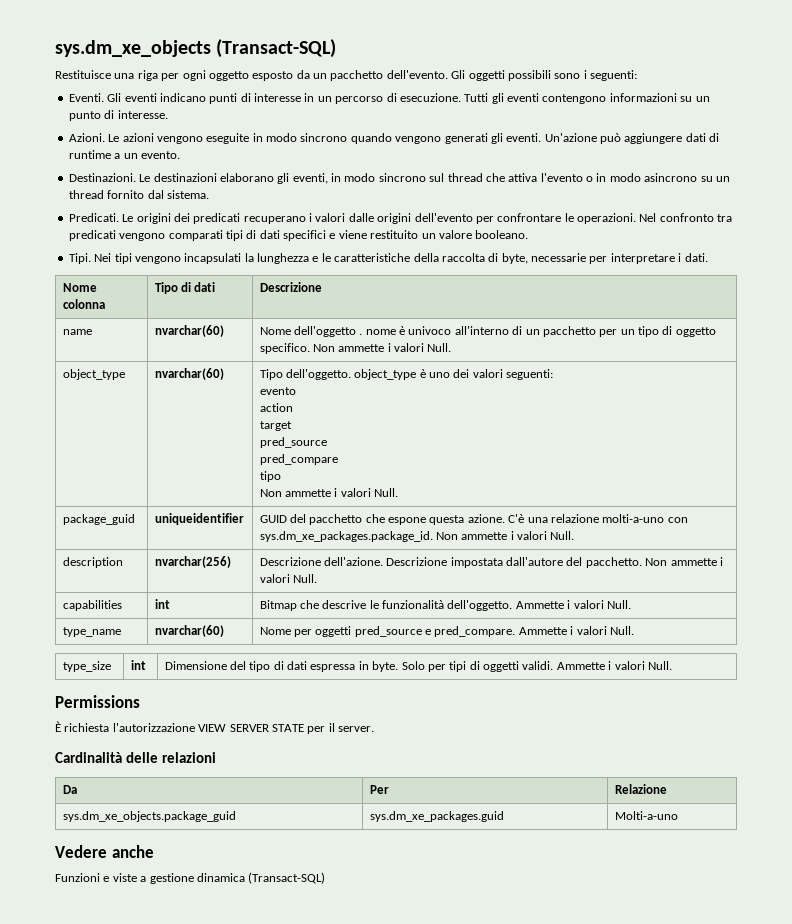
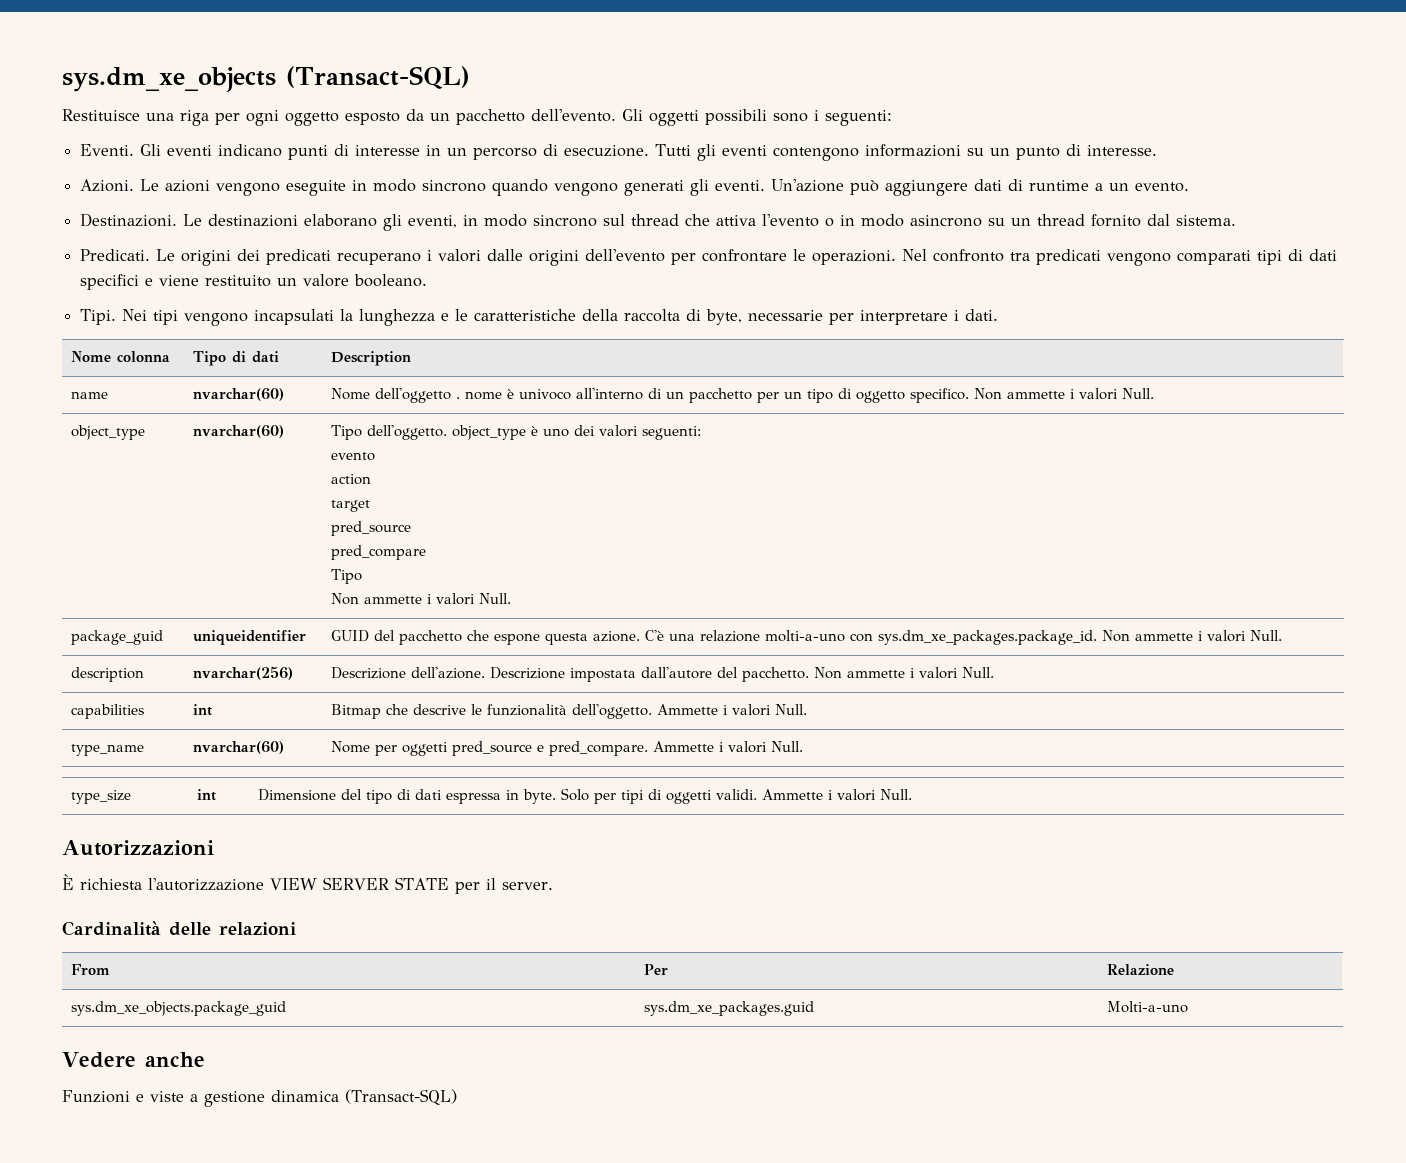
- Nome colonna | Tipo di dati | Descrizione
+ Nome colonna | Tipo di dati | Description
  object_type | nvarchar(60) | Tipo dell'oggetto. object_type è uno dei valori seguenti:
  evento
  action
  target
  pred_source
  pred_compare
- tipo
+ Tipo
- Permissions
+ Autorizzazioni
- Da | Per | Relazione
+ From | Per | Relazione

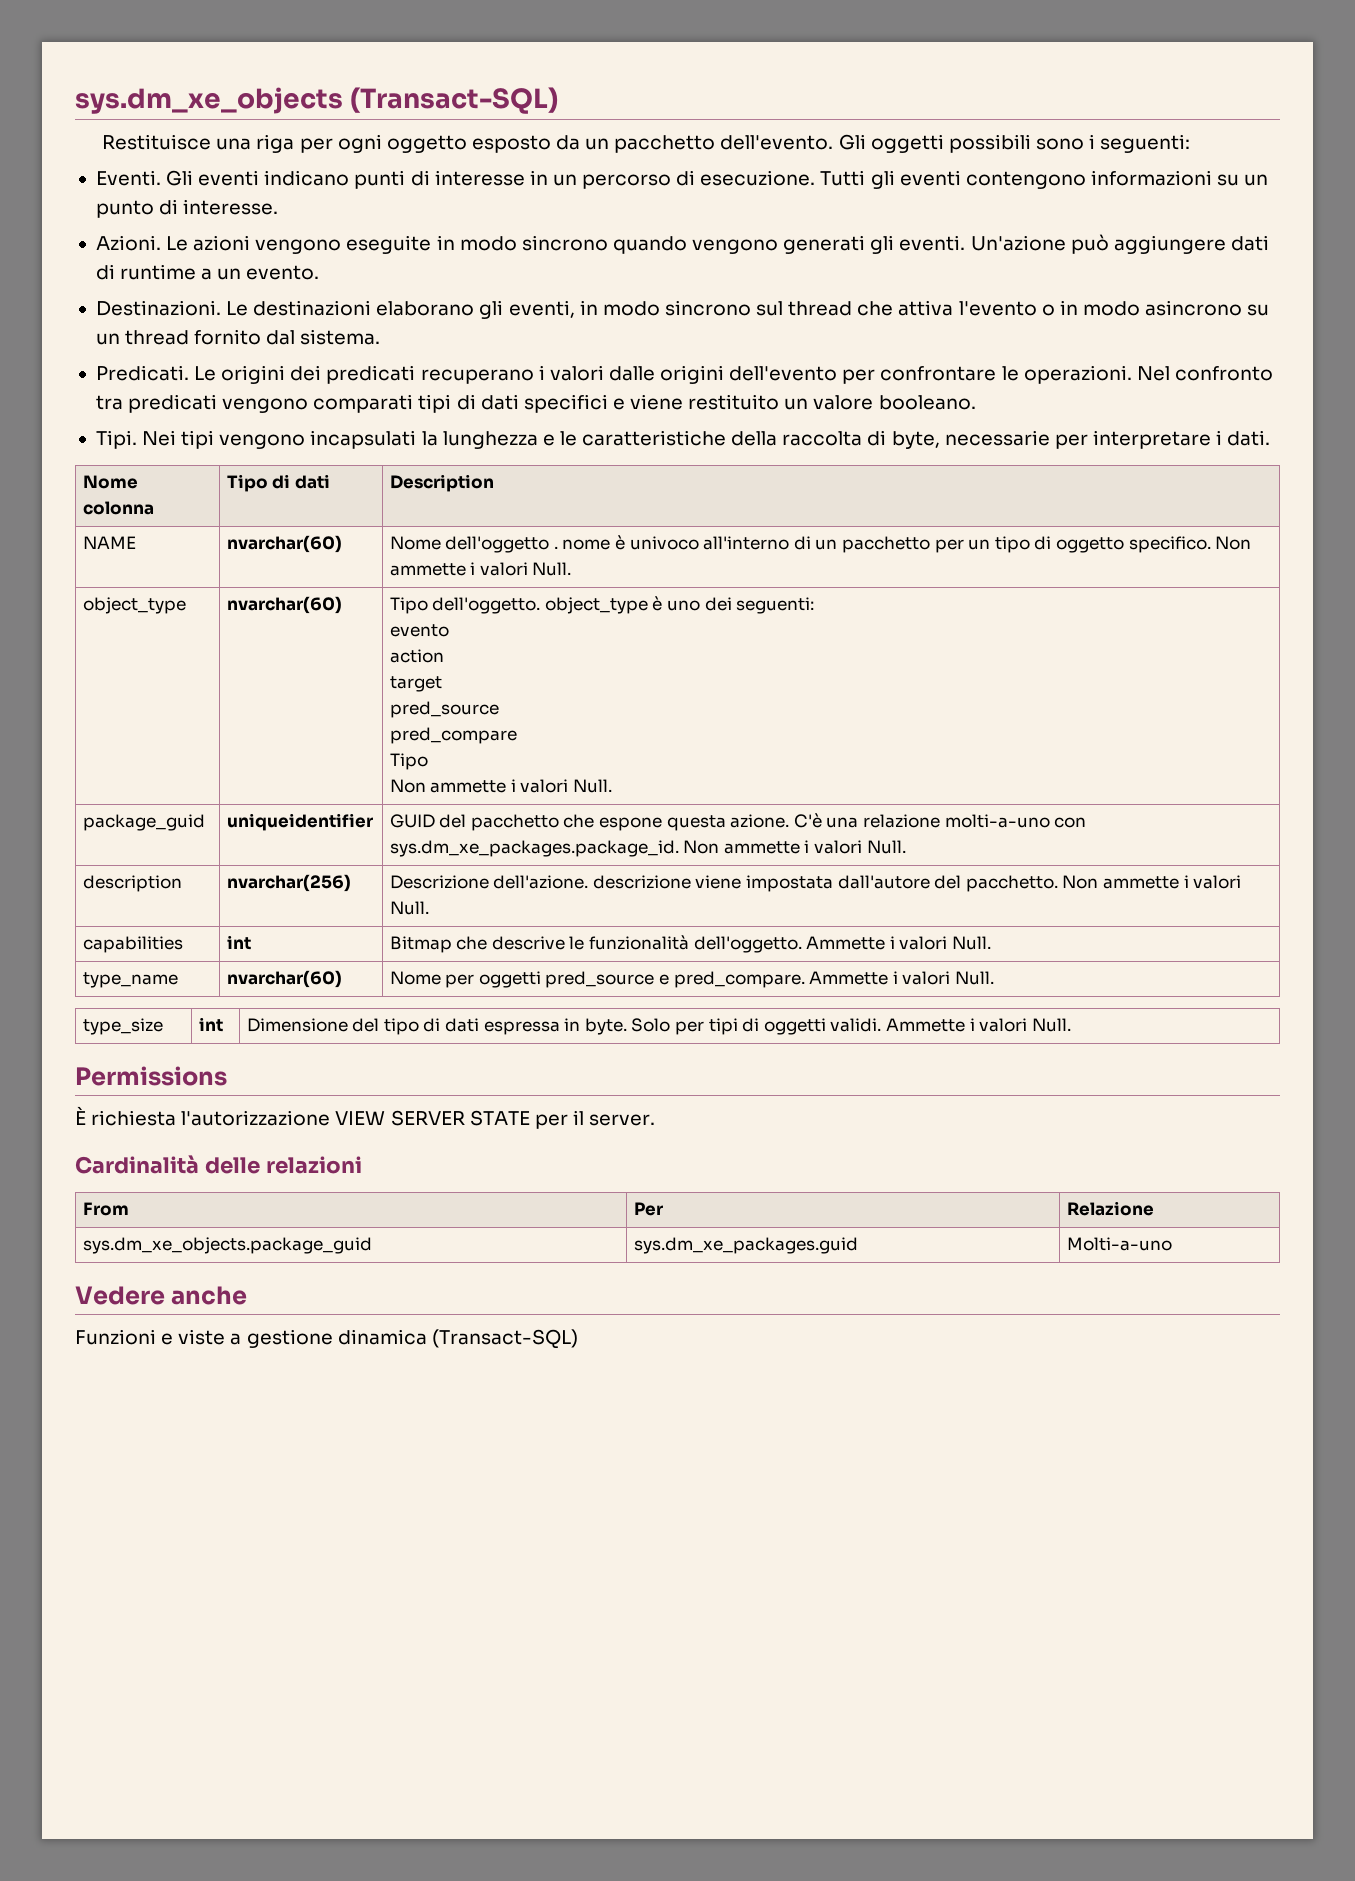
- name | nvarchar(60) | Nome dell'oggetto . nome è univoco all'interno di un pacchetto per un tipo di oggetto specifico. Non ammette i valori Null.
+ NAME | nvarchar(60) | Nome dell'oggetto . nome è univoco all'interno di un pacchetto per un tipo di oggetto specifico. Non ammette i valori Null.
- object_type | nvarchar(60) | Tipo dell'oggetto. object_type è uno dei valori seguenti:
+ object_type | nvarchar(60) | Tipo dell'oggetto. object_type è uno dei seguenti:
- description | nvarchar(256) | Descrizione dell'azione. Descrizione impostata dall'autore del pacchetto. Non ammette i valori Null.
+ description | nvarchar(256) | Descrizione dell'azione. descrizione viene impostata dall'autore del pacchetto. Non ammette i valori Null.
- Autorizzazioni
+ Permissions

